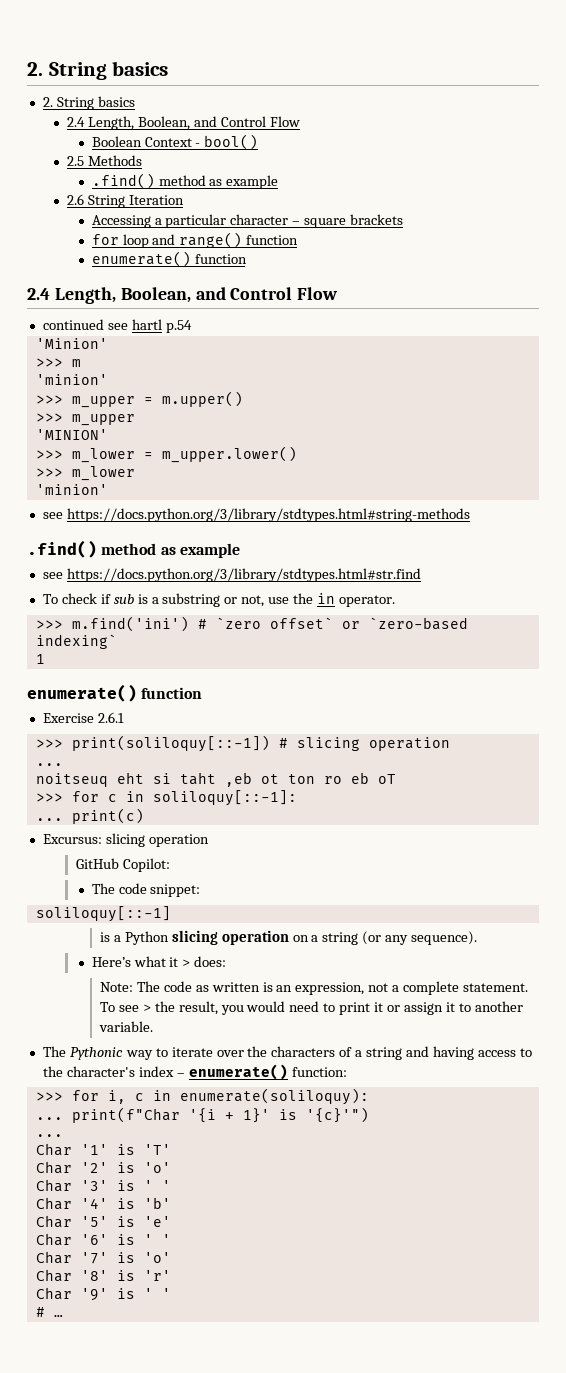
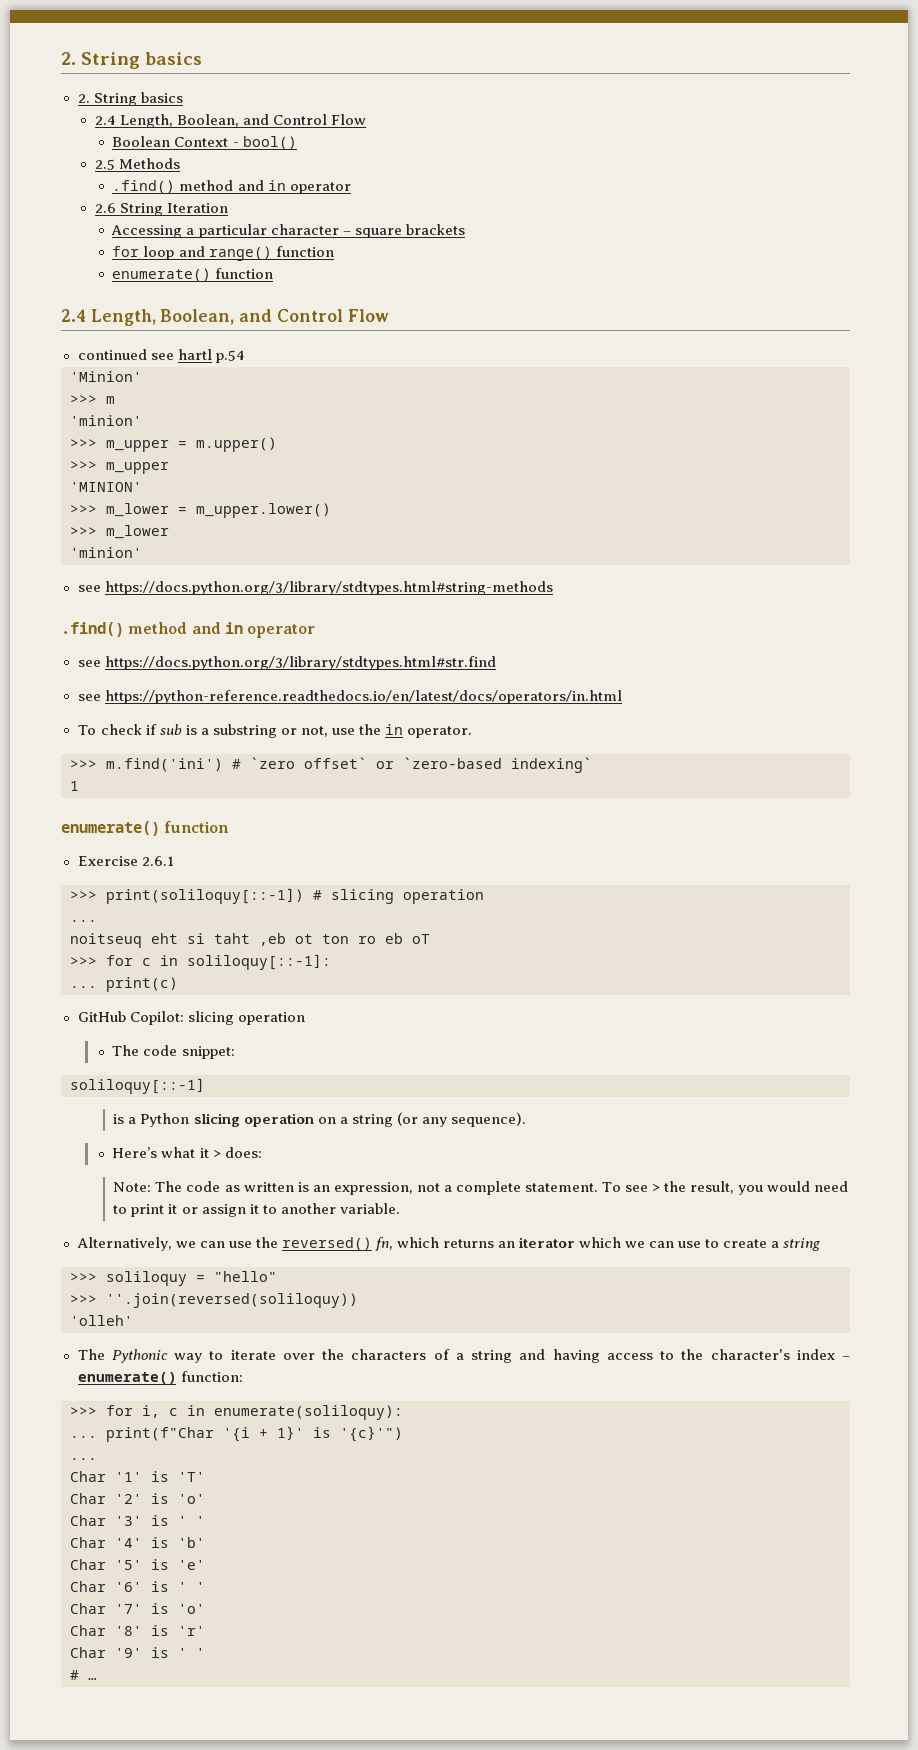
  2.5 Methods
- .find() method as example
+ .find() method and in operator
  see https://docs.python.org/3/library/stdtypes.html#string-methods
- .find() method as example
+ .find() method and in operator
+ see https://python-reference.readthedocs.io/en/latest/docs/operators/in.html
- Excursus: slicing operation
- GitHub Copilot:
+ GitHub Copilot: slicing operation
+ Alternatively, we can use the reversed() fn, which returns an iterator which we can use to create a string
+ >>> soliloquy = "hello"
+ >>> ''.join(reversed(soliloquy))
+ 'olleh'

